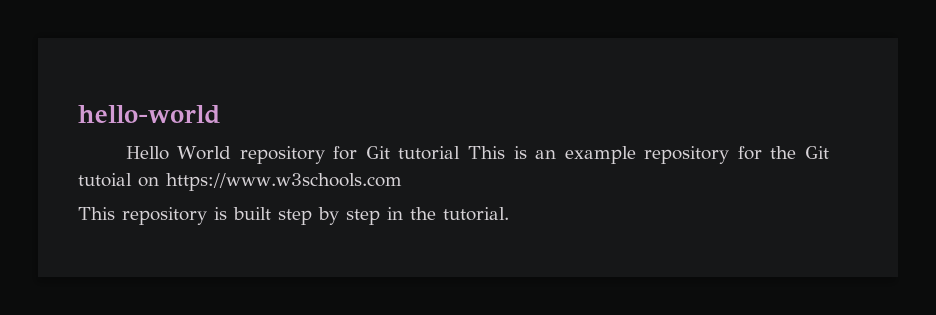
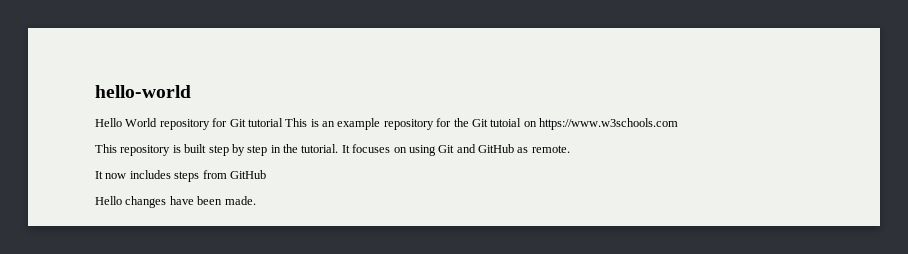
+ It focuses on using Git and GitHub as remote.
+ It now includes steps from GitHub
+ Hello changes have been made.

